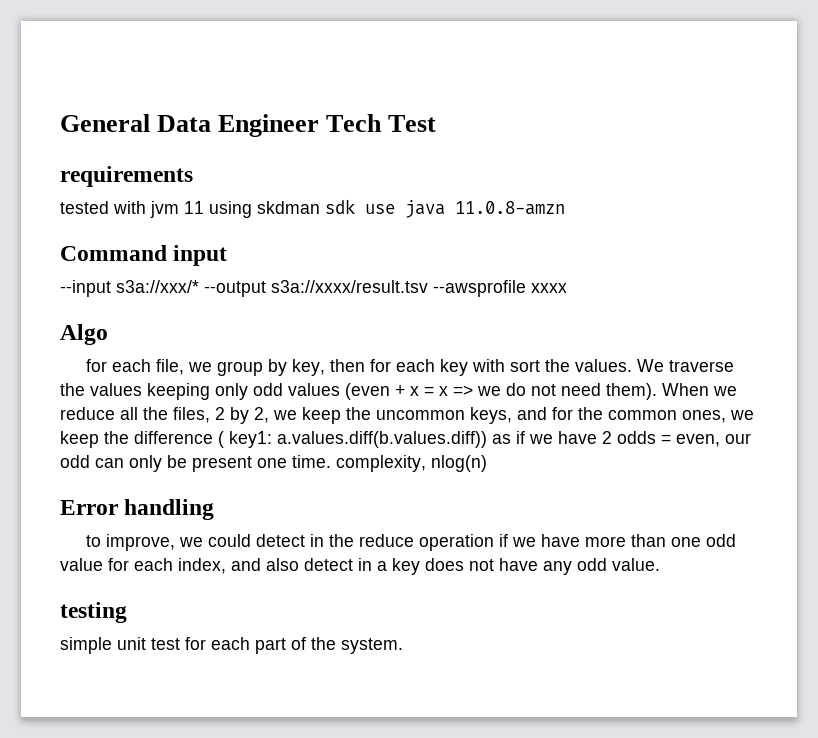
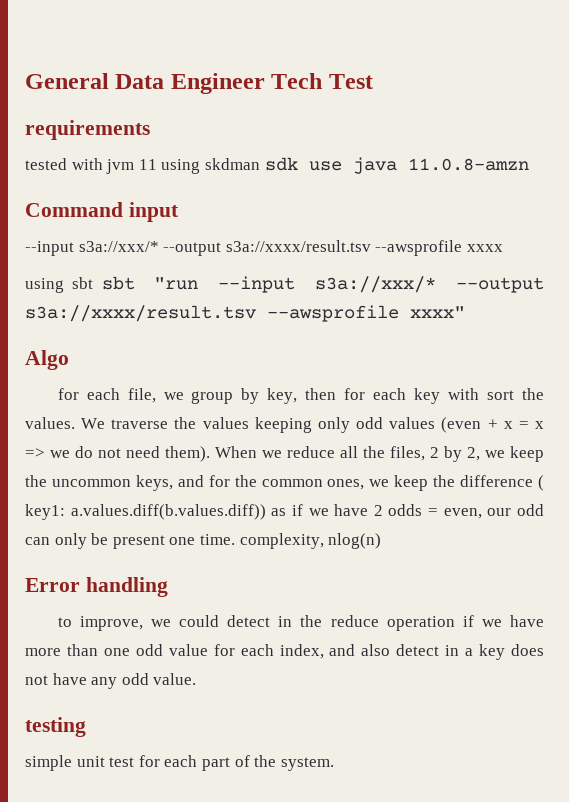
+ using sbt sbt "run --input s3a://xxx/* --output s3a://xxxx/result.tsv --awsprofile xxxx"

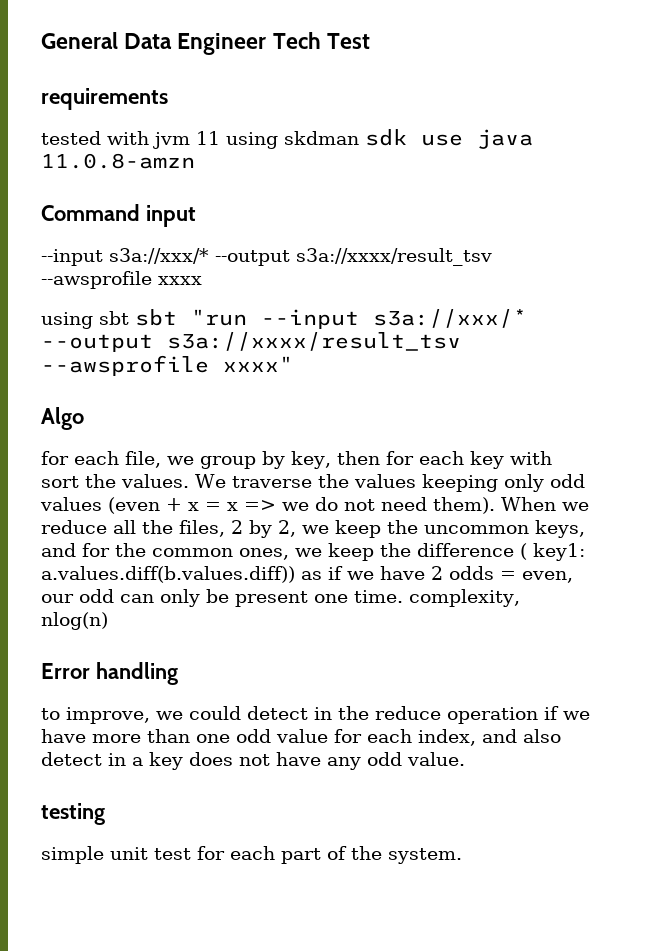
- --input s3a://xxx/* --output s3a://xxxx/result.tsv --awsprofile xxxx
+ --input s3a://xxx/* --output s3a://xxxx/result_tsv --awsprofile xxxx
- using sbt sbt "run --input s3a://xxx/* --output s3a://xxxx/result.tsv --awsprofile xxxx"
+ using sbt sbt "run --input s3a://xxx/* --output s3a://xxxx/result_tsv --awsprofile xxxx"

